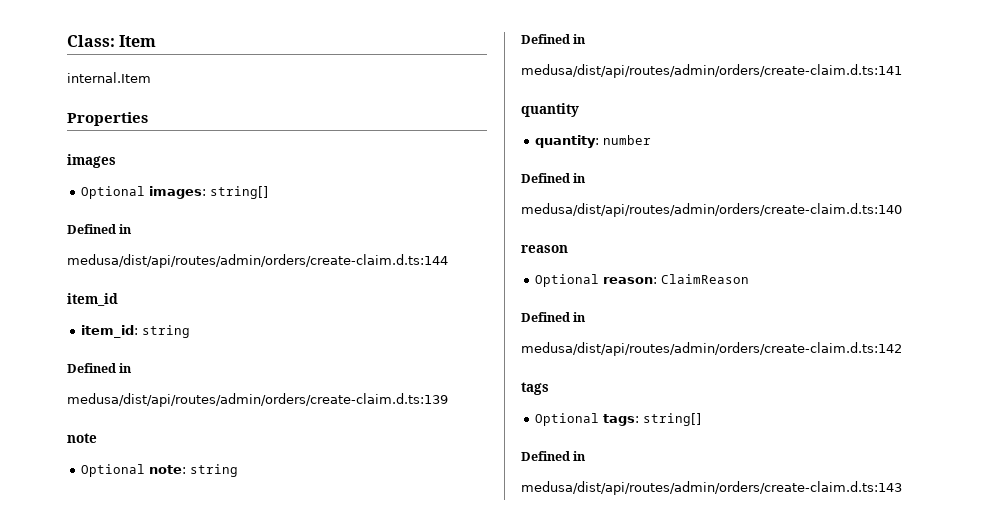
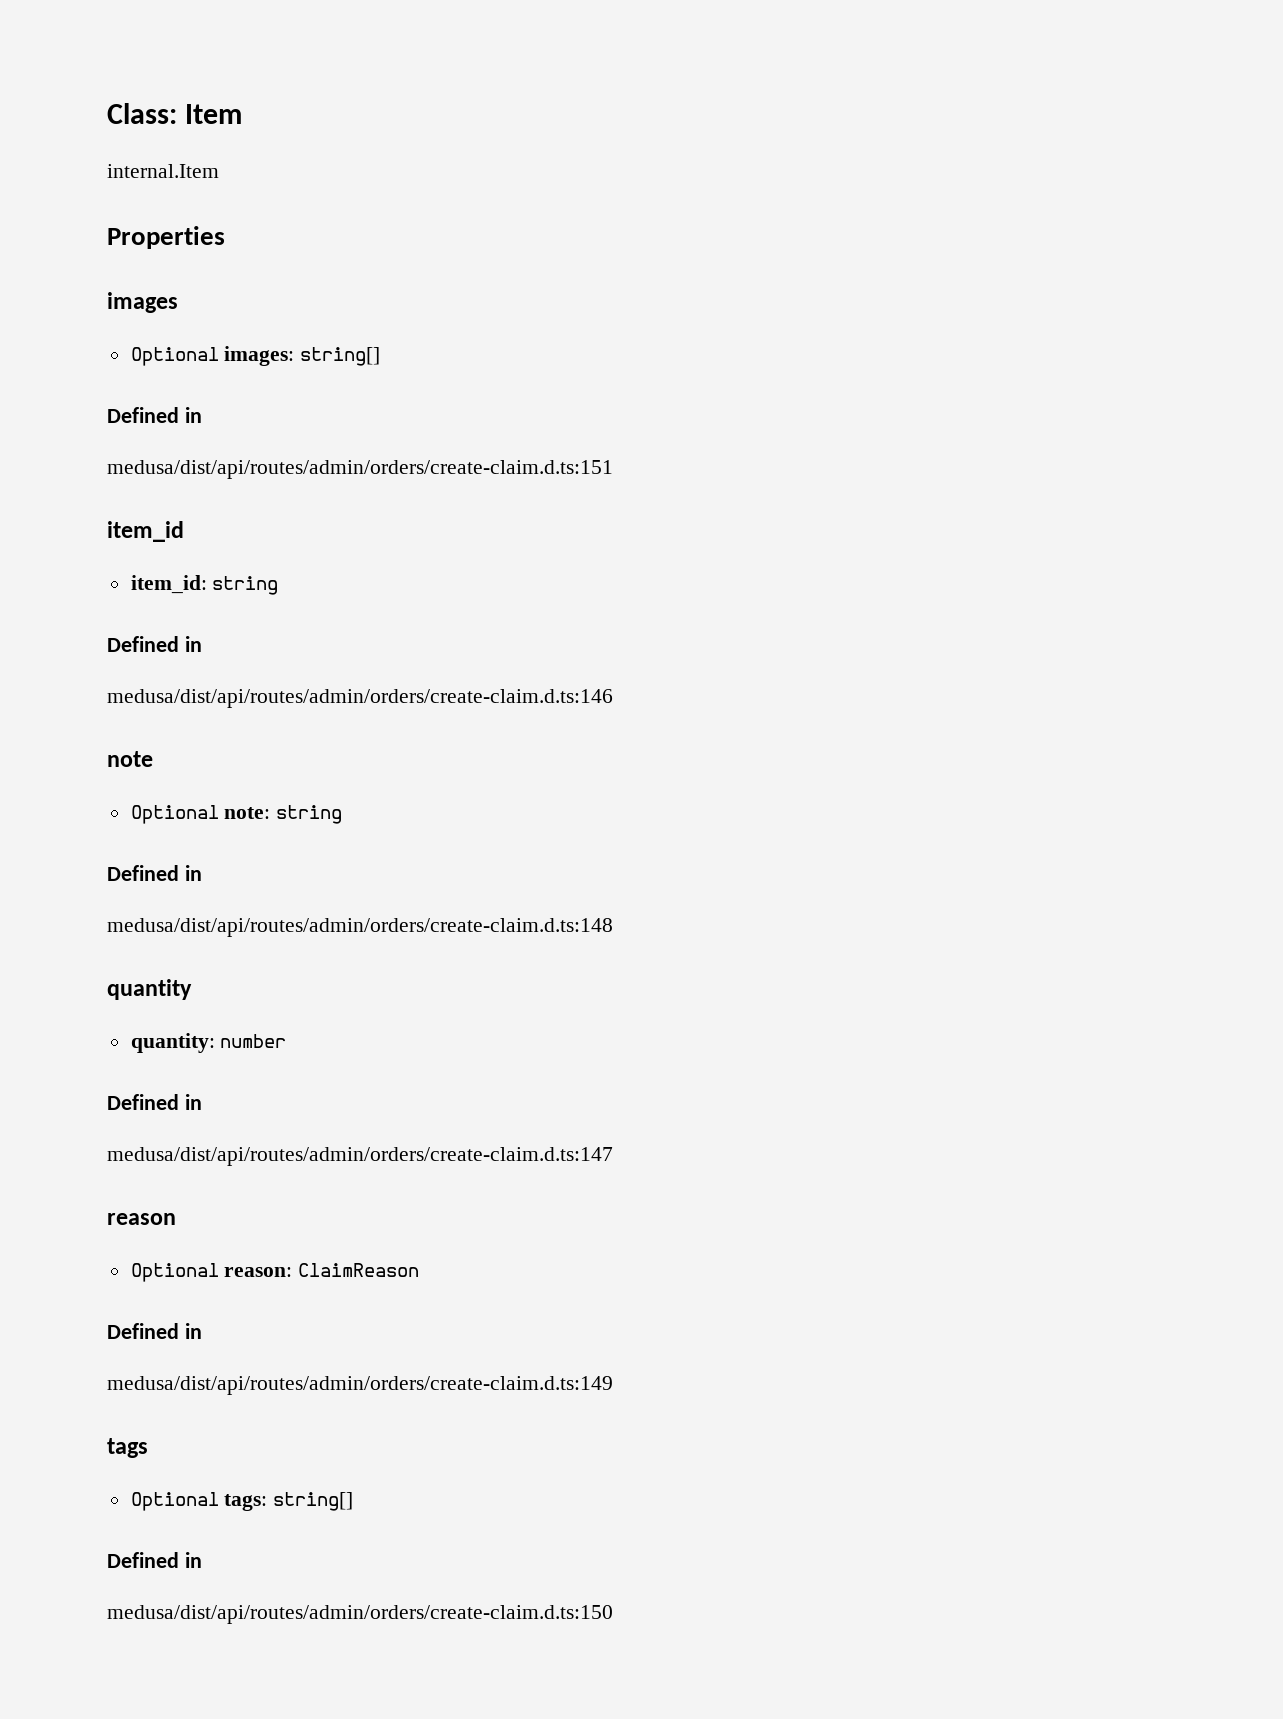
- medusa/dist/api/routes/admin/orders/create-claim.d.ts:144
+ medusa/dist/api/routes/admin/orders/create-claim.d.ts:151
- medusa/dist/api/routes/admin/orders/create-claim.d.ts:139
+ medusa/dist/api/routes/admin/orders/create-claim.d.ts:146
- medusa/dist/api/routes/admin/orders/create-claim.d.ts:141
+ medusa/dist/api/routes/admin/orders/create-claim.d.ts:148
- medusa/dist/api/routes/admin/orders/create-claim.d.ts:140
+ medusa/dist/api/routes/admin/orders/create-claim.d.ts:147
- medusa/dist/api/routes/admin/orders/create-claim.d.ts:142
+ medusa/dist/api/routes/admin/orders/create-claim.d.ts:149
- medusa/dist/api/routes/admin/orders/create-claim.d.ts:143
+ medusa/dist/api/routes/admin/orders/create-claim.d.ts:150

